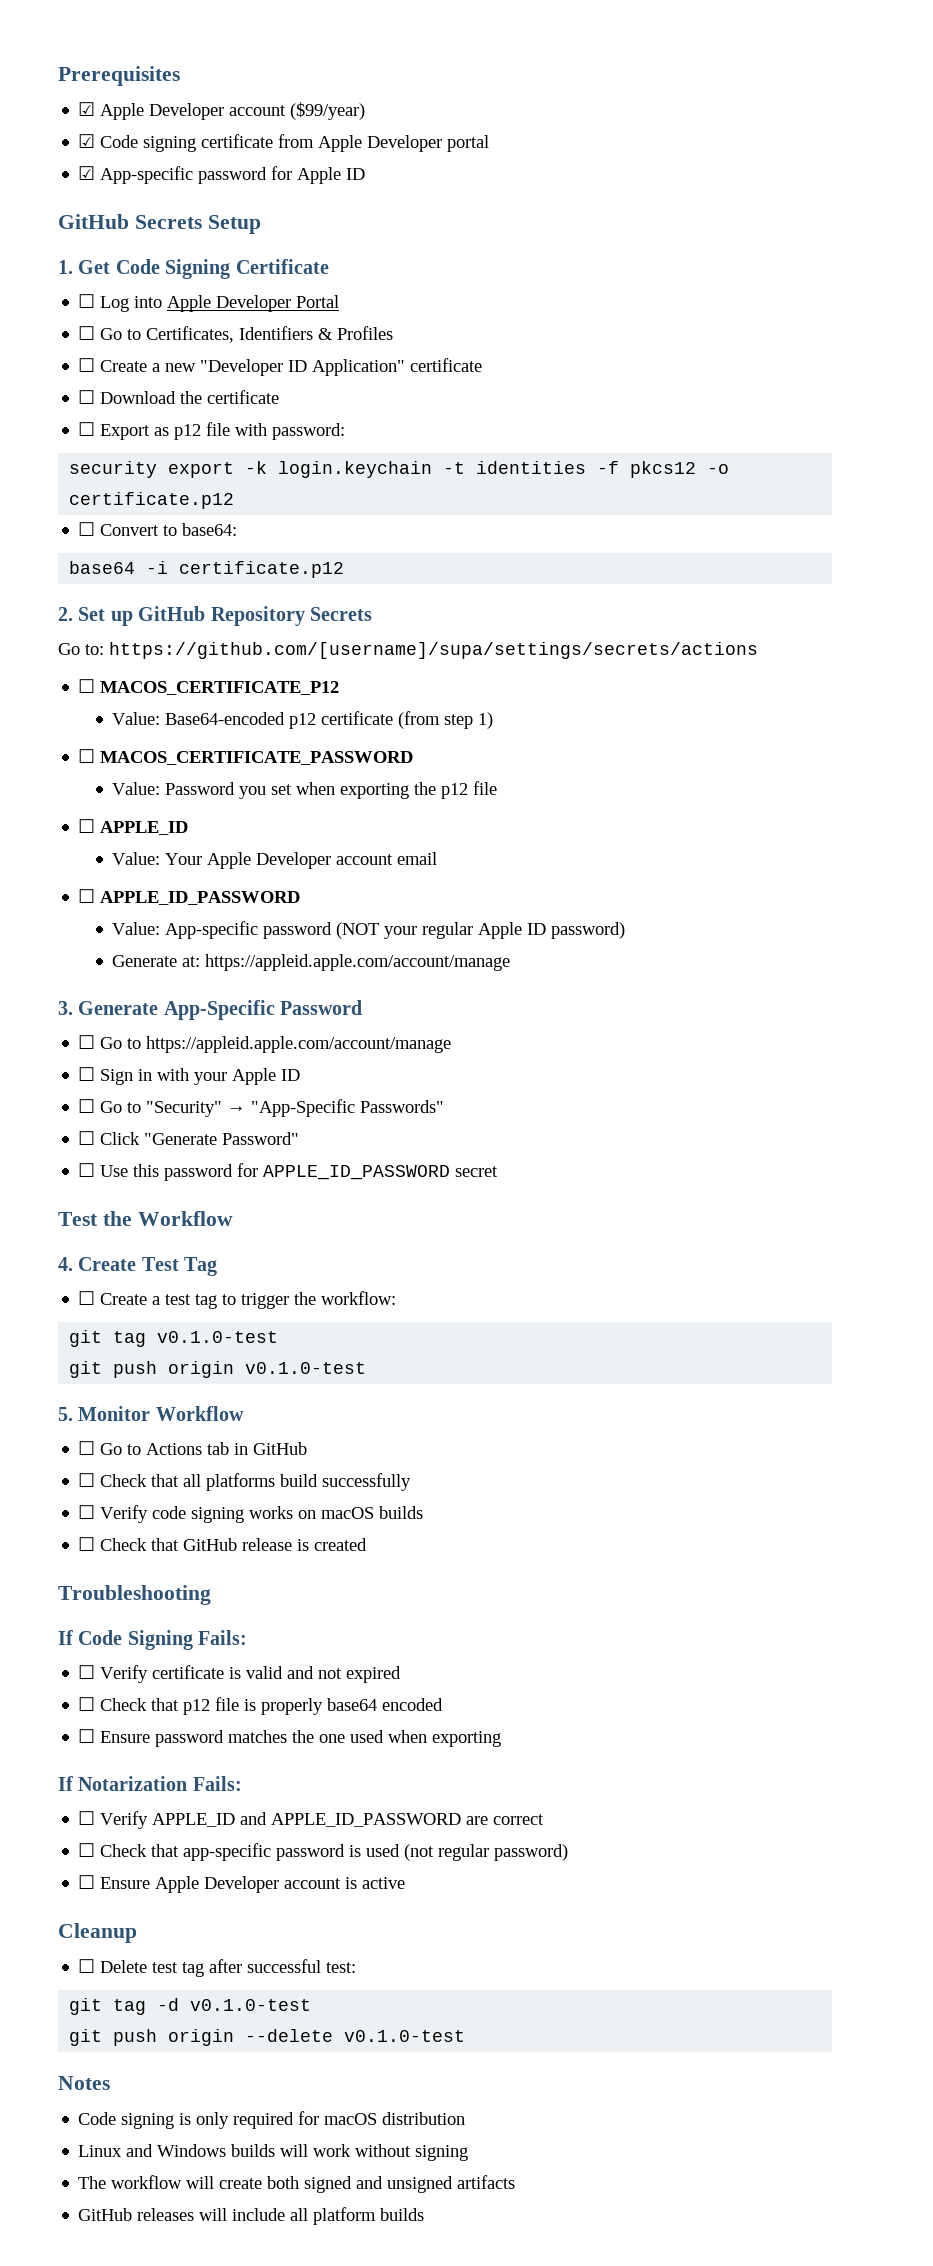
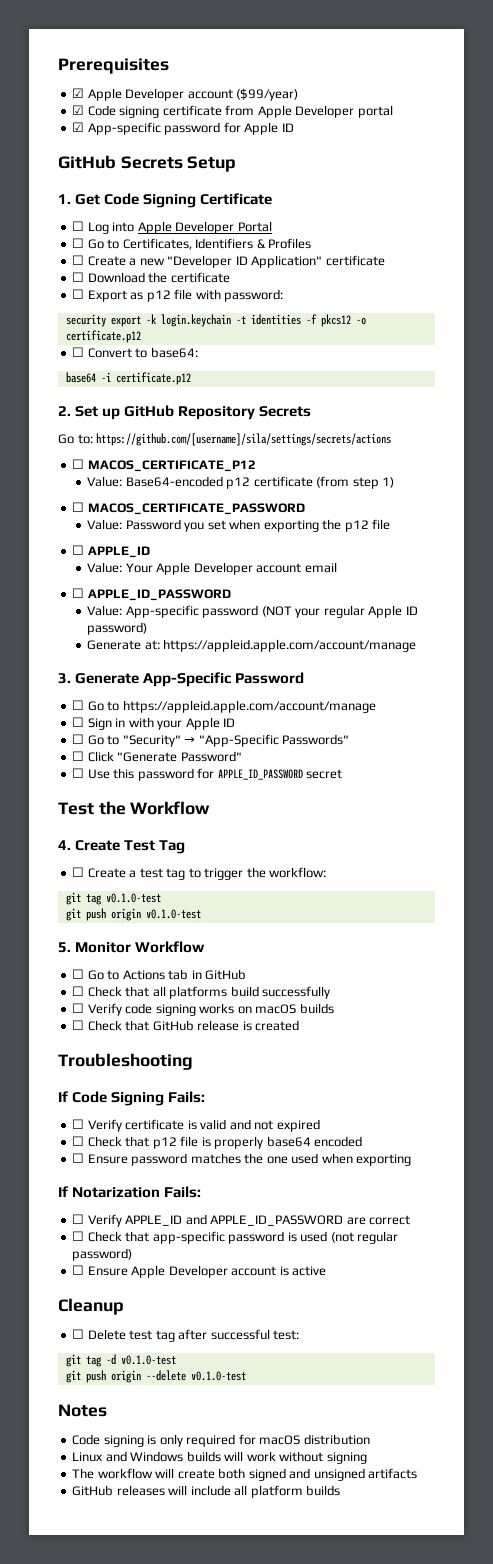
- Go to: https://github.com/[username]/supa/settings/secrets/actions
+ Go to: https://github.com/[username]/sila/settings/secrets/actions

